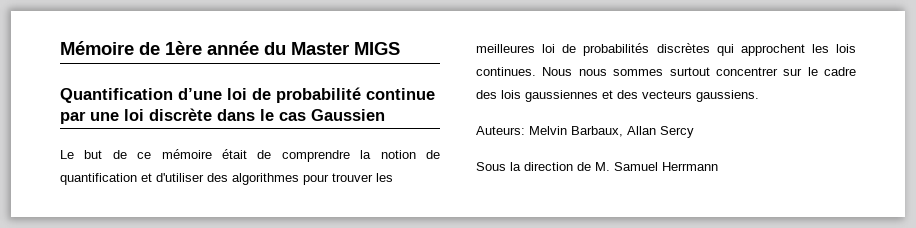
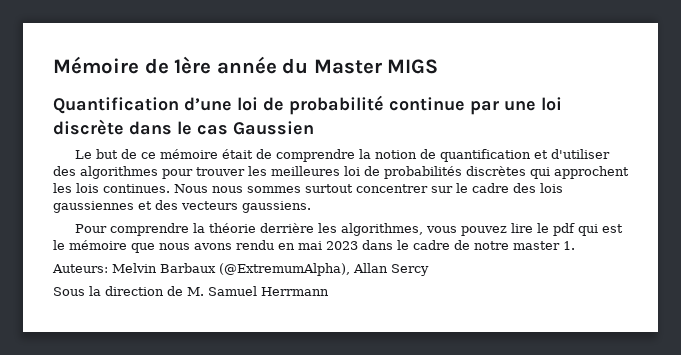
+ Pour comprendre la théorie derrière les algorithmes, vous pouvez lire le pdf qui est le mémoire que nous avons rendu en mai 2023 dans le cadre de notre master 1.
- Auteurs: Melvin Barbaux, Allan Sercy
+ Auteurs: Melvin Barbaux (@ExtremumAlpha), Allan Sercy

